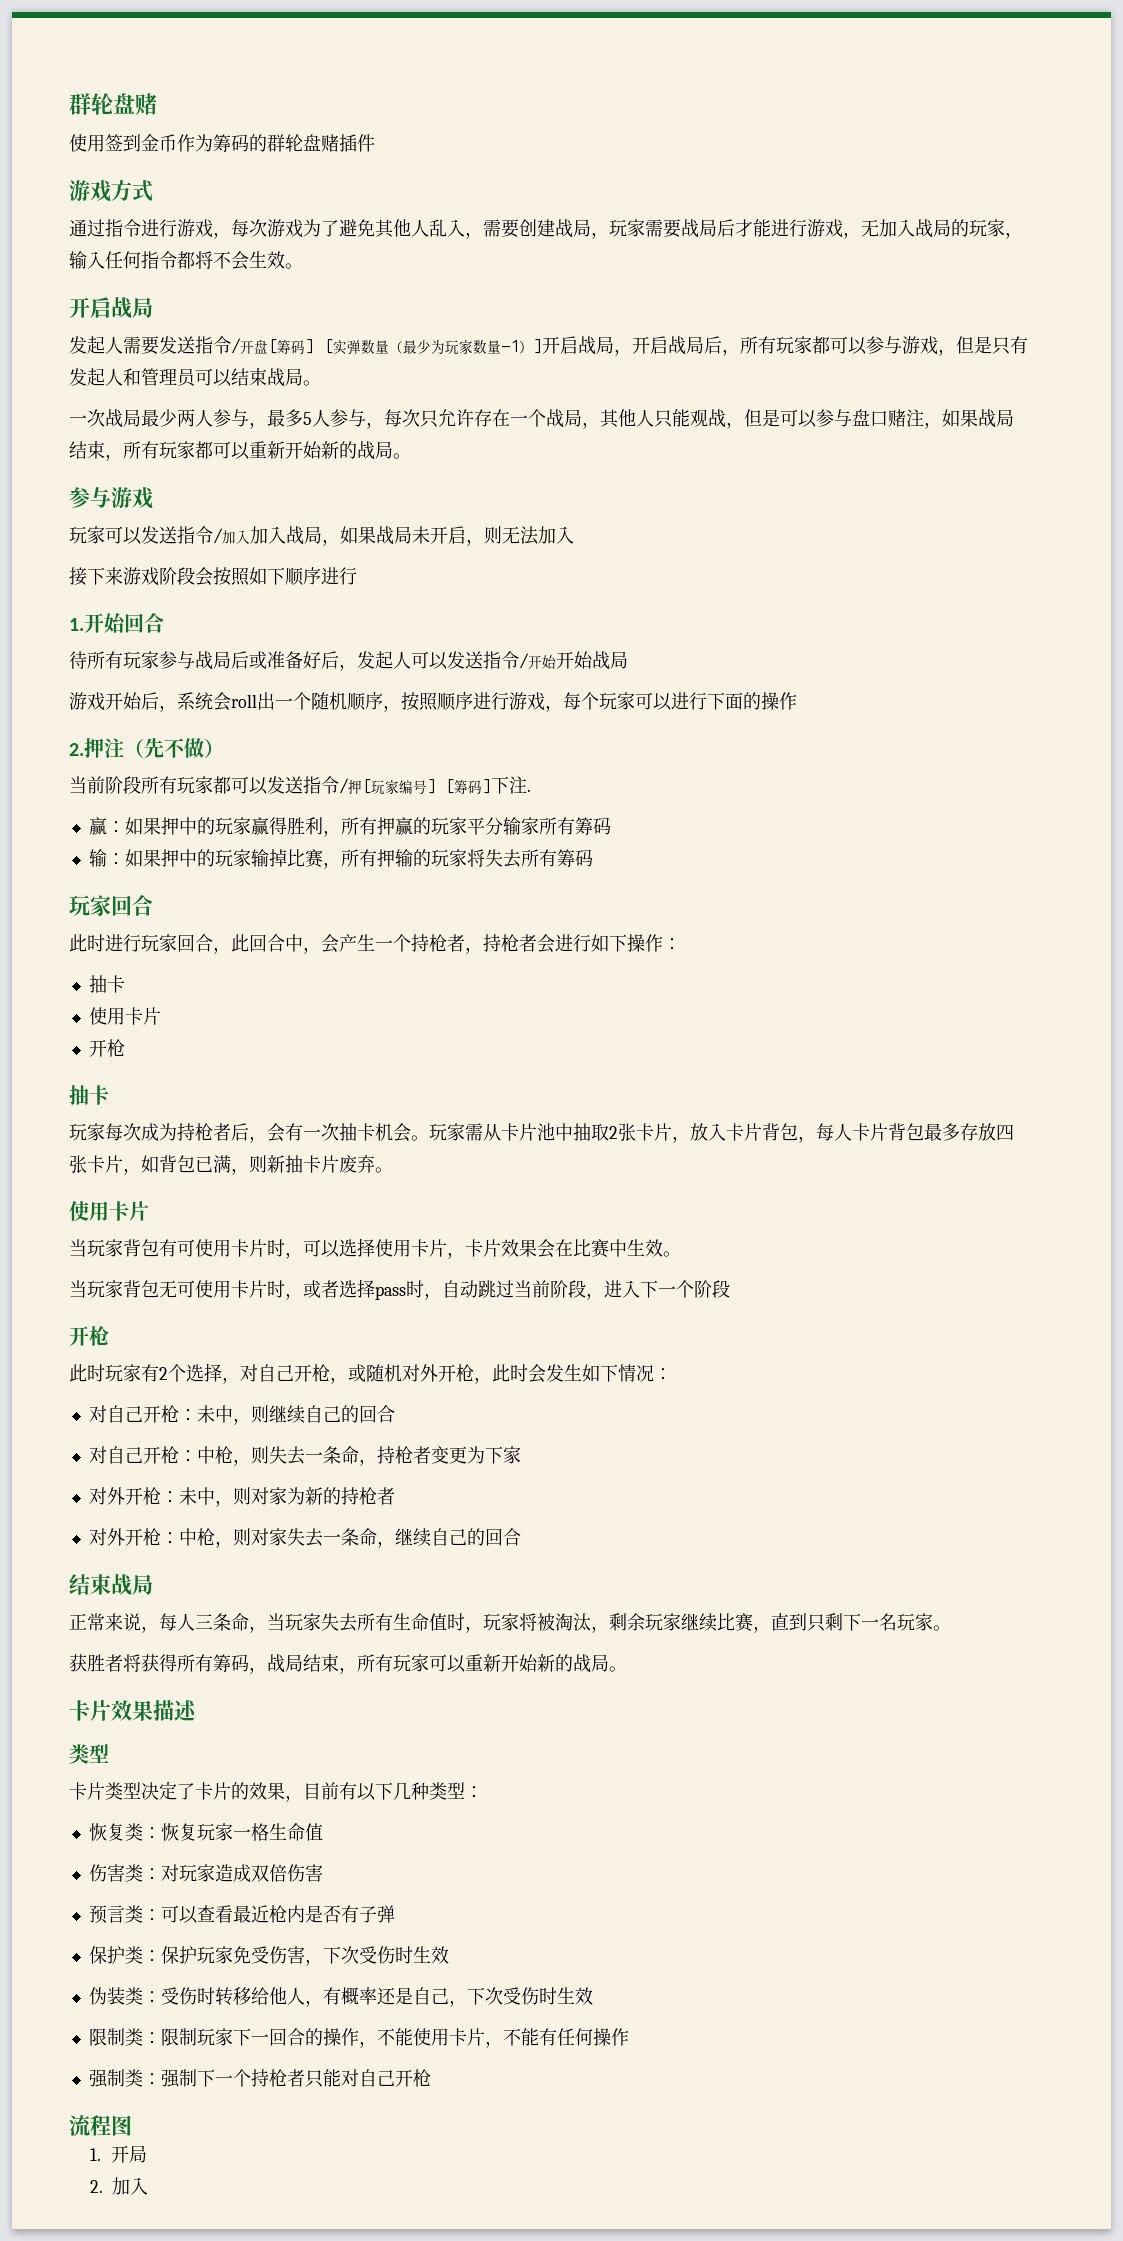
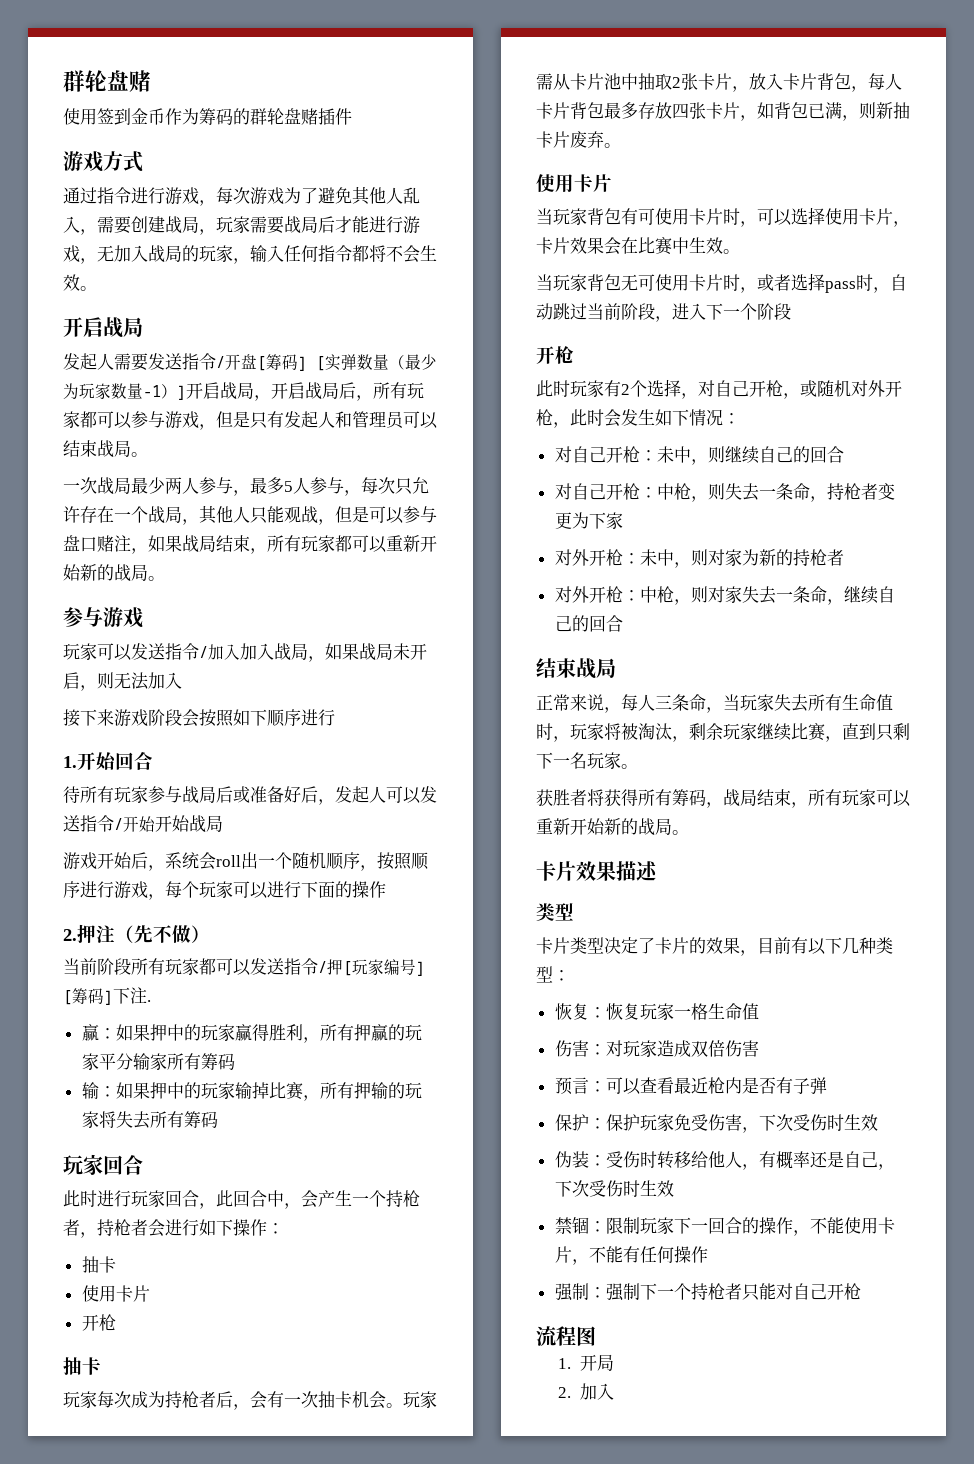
- 恢复类：恢复玩家一格生命值
+ 恢复：恢复玩家一格生命值
- 伤害类：对玩家造成双倍伤害
+ 伤害：对玩家造成双倍伤害
- 预言类：可以查看最近枪内是否有子弹
+ 预言：可以查看最近枪内是否有子弹
- 保护类：保护玩家免受伤害，下次受伤时生效
+ 保护：保护玩家免受伤害，下次受伤时生效
- 伪装类：受伤时转移给他人，有概率还是自己，下次受伤时生效
+ 伪装：受伤时转移给他人，有概率还是自己，下次受伤时生效
- 限制类：限制玩家下一回合的操作，不能使用卡片，不能有任何操作
+ 禁锢：限制玩家下一回合的操作，不能使用卡片，不能有任何操作
- 强制类：强制下一个持枪者只能对自己开枪
+ 强制：强制下一个持枪者只能对自己开枪

